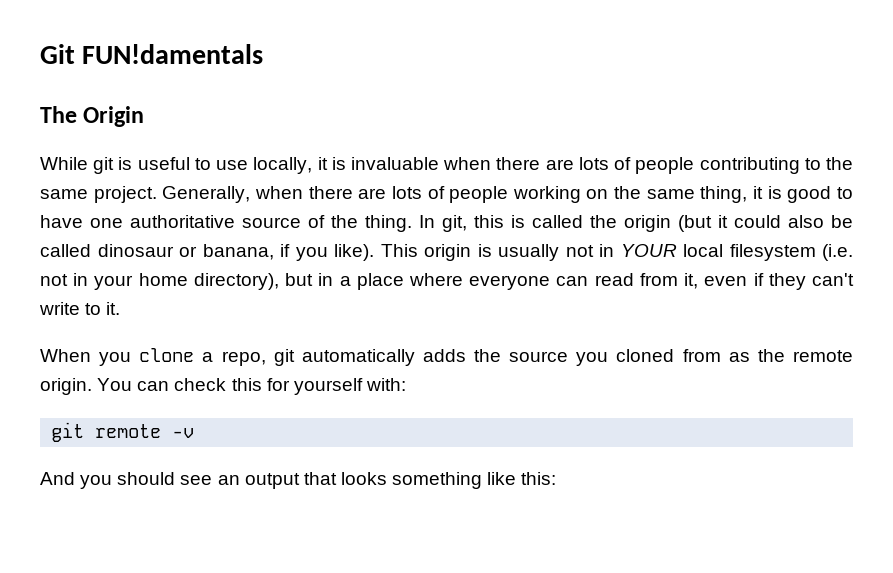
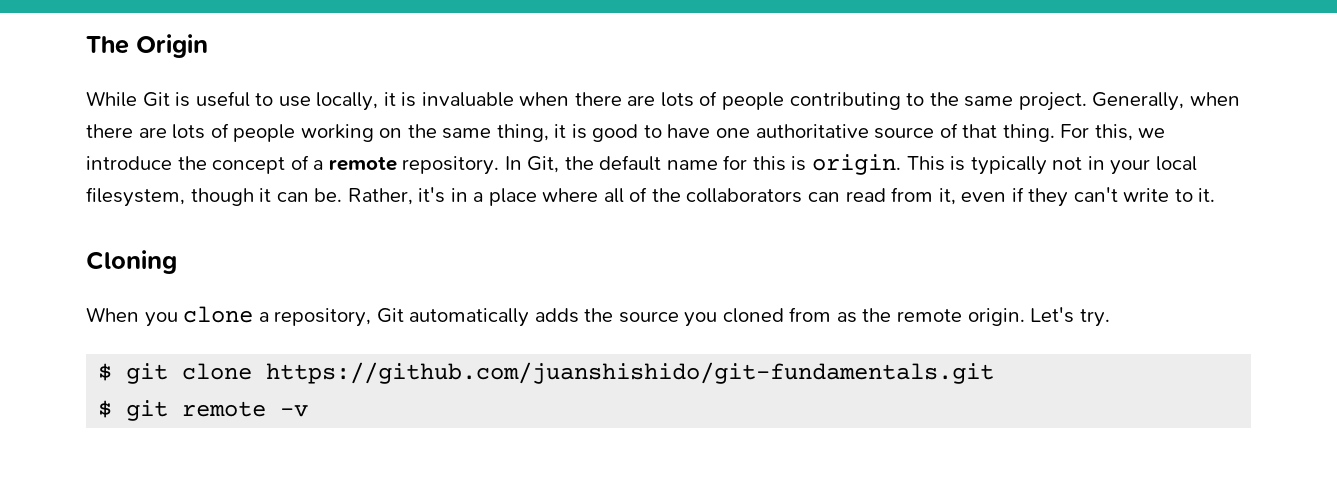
- Git FUN!damentals
- While git is useful to use locally, it is invaluable when there are lots of people contributing to the same project.
+ While Git is useful to use locally, it is invaluable when there are lots of people contributing to the same project.
- Generally, when there are lots of people working on the same thing, it is good to have one authoritative source of the thing. In git, this is called the origin (but it could also be called dinosaur or banana, if you like). This origin is usually not in YOUR local filesystem (i.e. not in your home directory), but in a place where everyone can read from it, even if they can't write to it.
+ Generally, when there are lots of people working on the same thing, it is good to have one authoritative source of that thing. For this, we introduce the concept of a remote repository. In Git, the default name for this is origin. This is typically not in your local filesystem, though it can be. Rather, it's in a place where all of the collaborators can read from it, even if they can't write to it.
+ Cloning
- When you clone a repo, git automatically adds the source you cloned from as the remote origin.
+ When you clone a repository, Git automatically adds the source you cloned from as the remote origin.
- You can check this for yourself with:
- git remote -v
- And you should see an output that looks something like this:
+ Let's try.
+ $ git clone https://github.com/juanshishido/git-fundamentals.git
+ $ git remote -v

